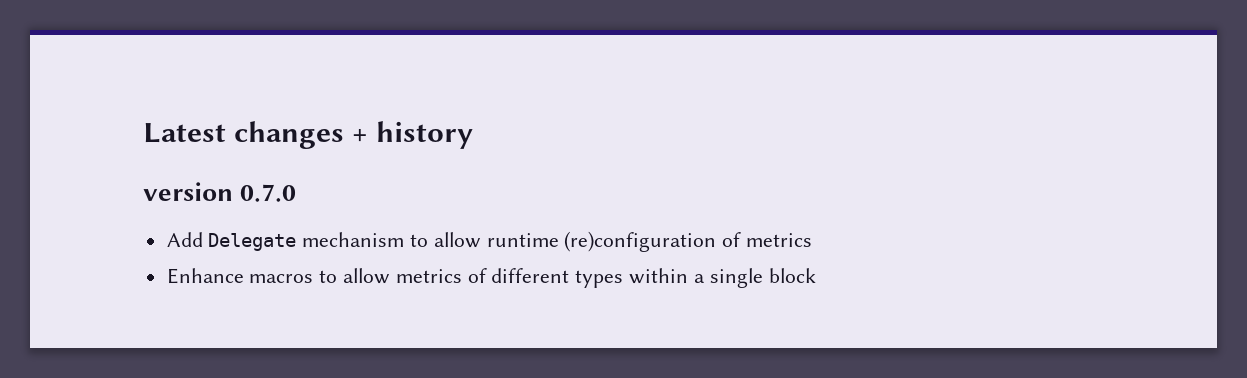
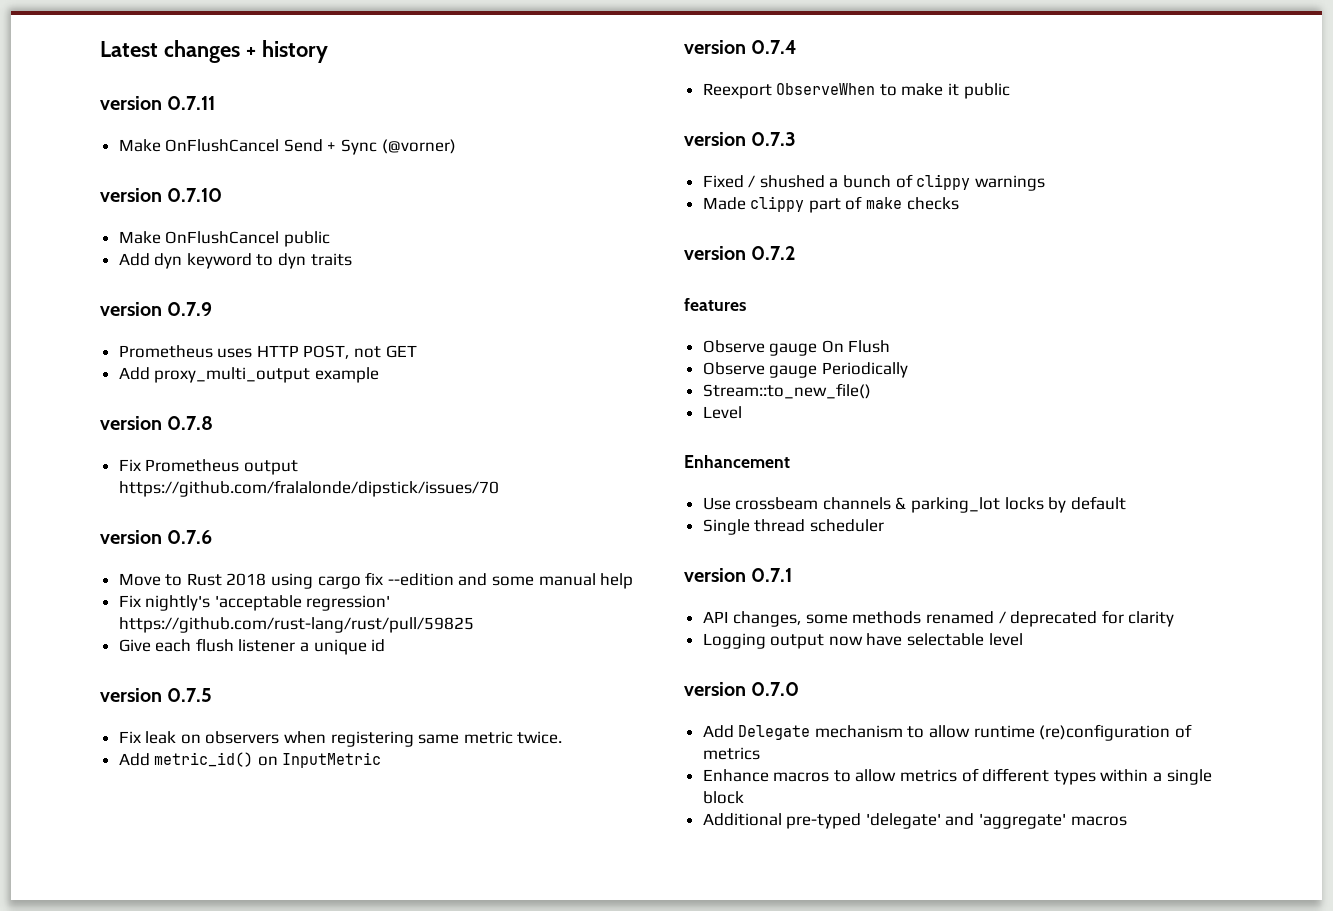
+ version 0.7.11
+ Make OnFlushCancel Send + Sync (@vorner)
+ version 0.7.10
+ Make OnFlushCancel public
+ Add dyn keyword to dyn traits
+ version 0.7.9
+ Prometheus uses HTTP POST, not GET
+ Add proxy_multi_output example
+ version 0.7.8
+ Fix Prometheus output https://github.com/fralalonde/dipstick/issues/70
+ version 0.7.6
+ Move to Rust 2018 using cargo fix --edition and some manual help
+ Fix nightly's 'acceptable regression' https://github.com/rust-lang/rust/pull/59825
+ Give each flush listener a unique id
+ version 0.7.5
+ Fix leak on observers when registering same metric twice.
+ Add metric_id() on InputMetric
+ version 0.7.4
+ Reexport ObserveWhen to make it public
+ version 0.7.3
+ Fixed / shushed a bunch of clippy warnings
+ Made clippy part of make checks
+ version 0.7.2
+ features
+ Observe gauge On Flush
+ Observe gauge Periodically
+ Stream::to_new_file()
+ Level
+ Enhancement
+ Use crossbeam channels & parking_lot locks by default
+ Single thread scheduler
+ version 0.7.1
+ API changes, some methods renamed / deprecated for clarity
+ Logging output now have selectable level
+ Additional pre-typed 'delegate' and 'aggregate' macros

